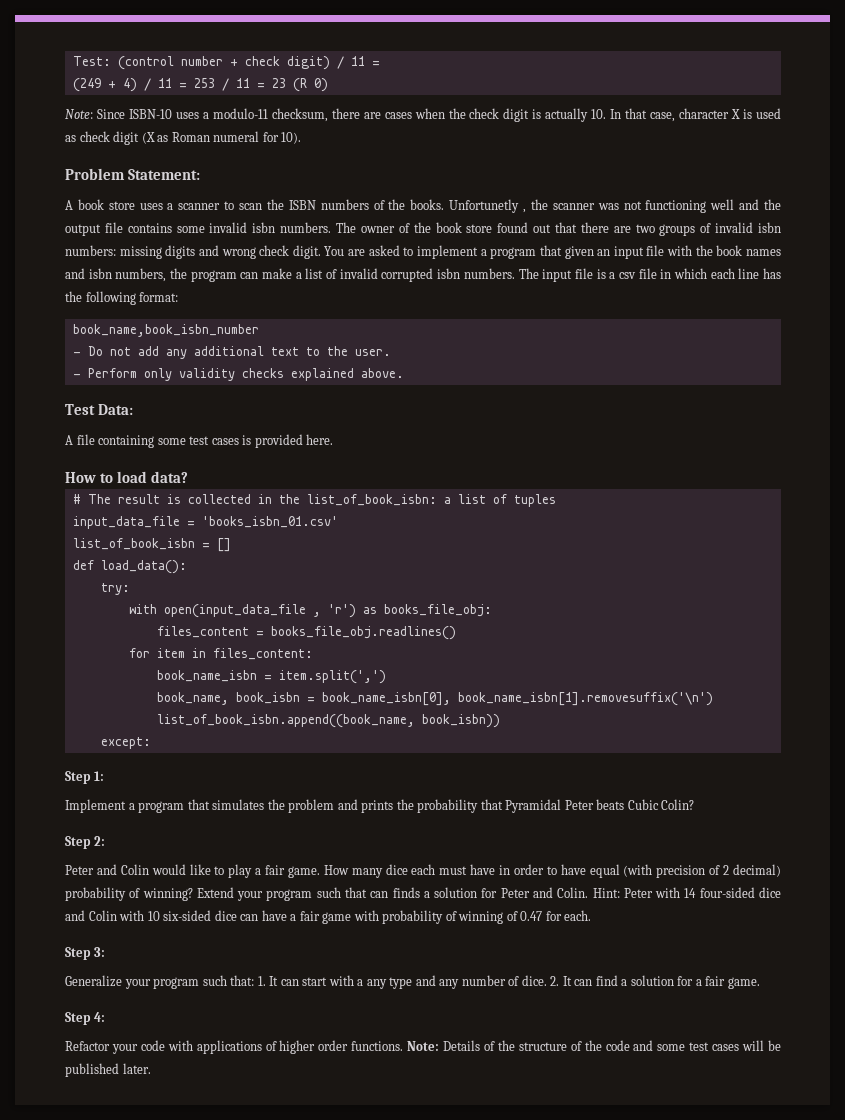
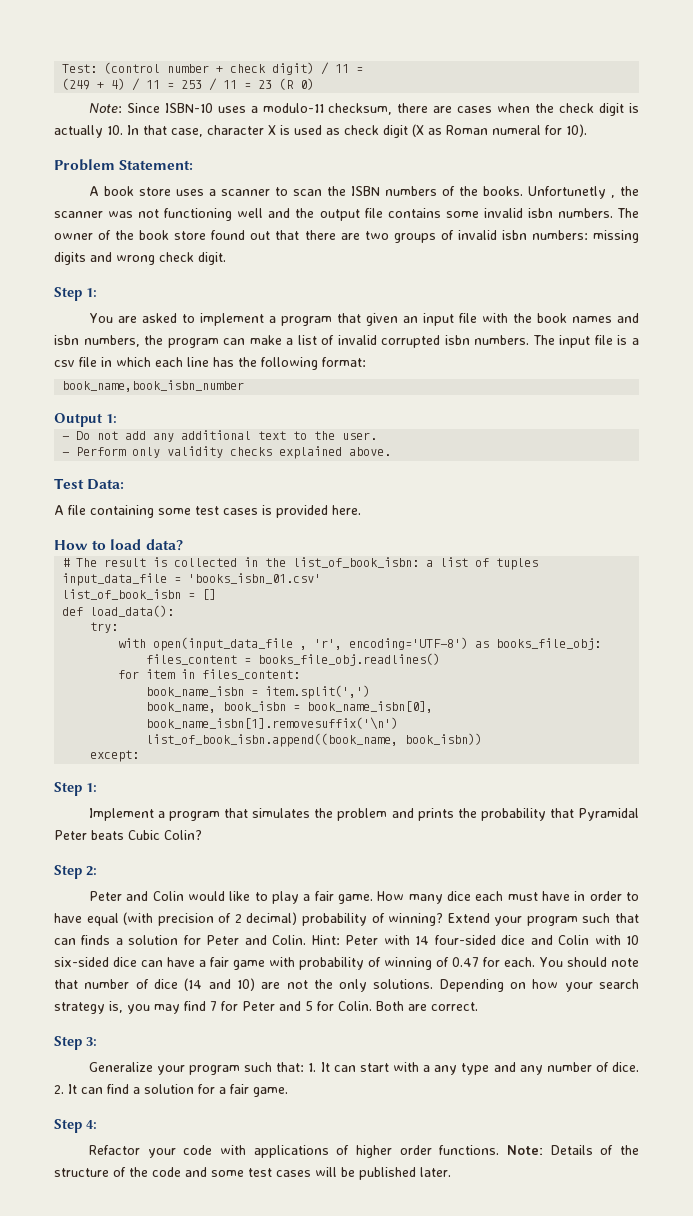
- The owner of the book store found out that there are two groups of invalid isbn numbers: missing digits and wrong check digit. You are asked to implement a program that given an input file with the book names and isbn numbers, the program can make a list of invalid corrupted isbn numbers.
+ The owner of the book store found out that there are two groups of invalid isbn numbers: missing digits and wrong check digit.
+ Step 1:
+ You are asked to implement a program that given an input file with the book names and isbn numbers, the program can make a list of invalid corrupted isbn numbers.
+ Output 1:
- with open(input_data_file , 'r') as books_file_obj:
+ with open(input_data_file , 'r', encoding='UTF-8') as books_file_obj:
+ You should note that number of dice (14 and 10) are not the only solutions. Depending on how your search strategy is, you may find 7 for Peter and 5 for Colin. Both are correct.

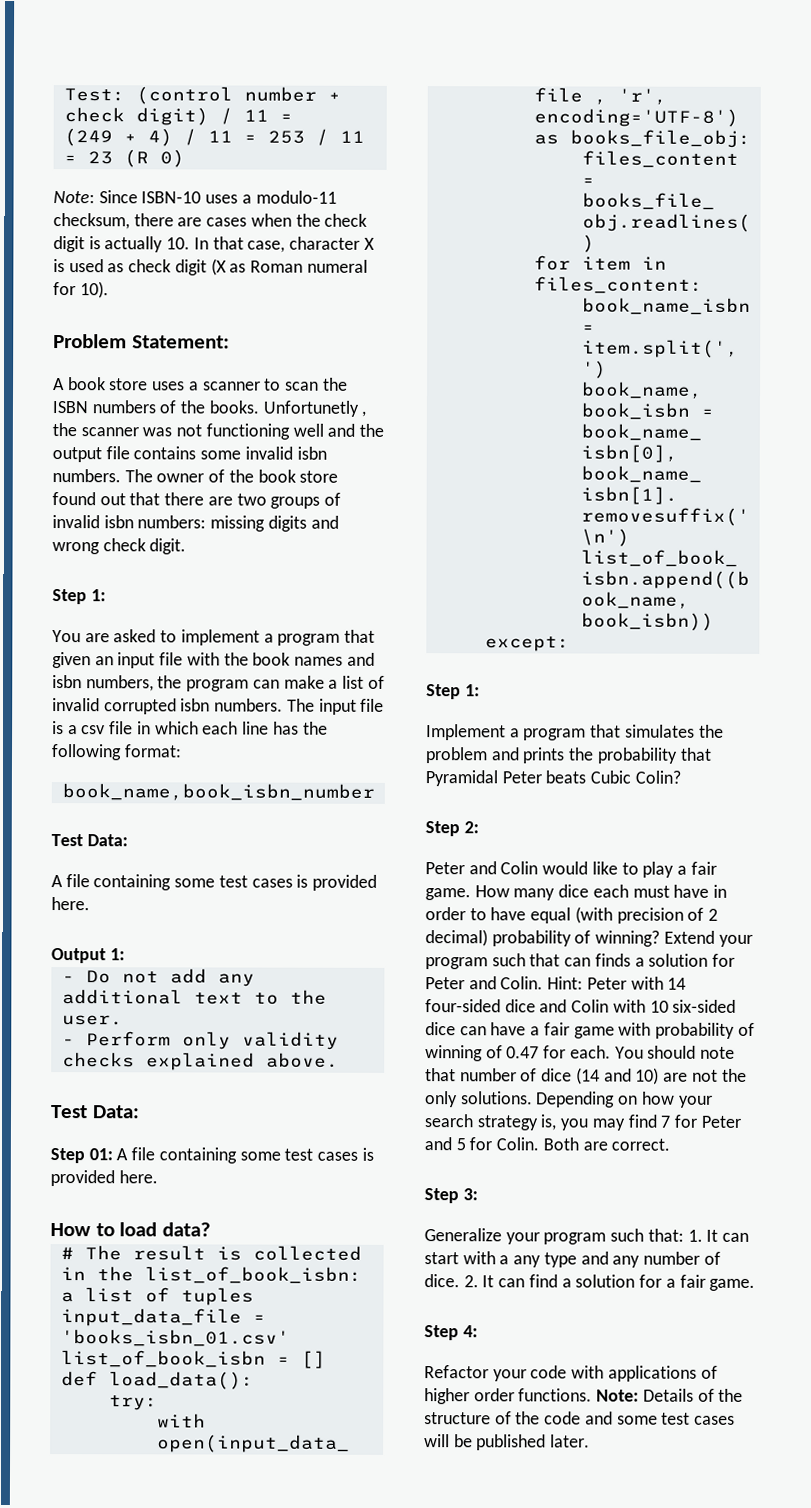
  book_name,book_isbn_number
+ Test Data:
+ A file containing some test cases is provided here.
- A file containing some test cases is provided here.
+ Step 01: A file containing some test cases is provided here.

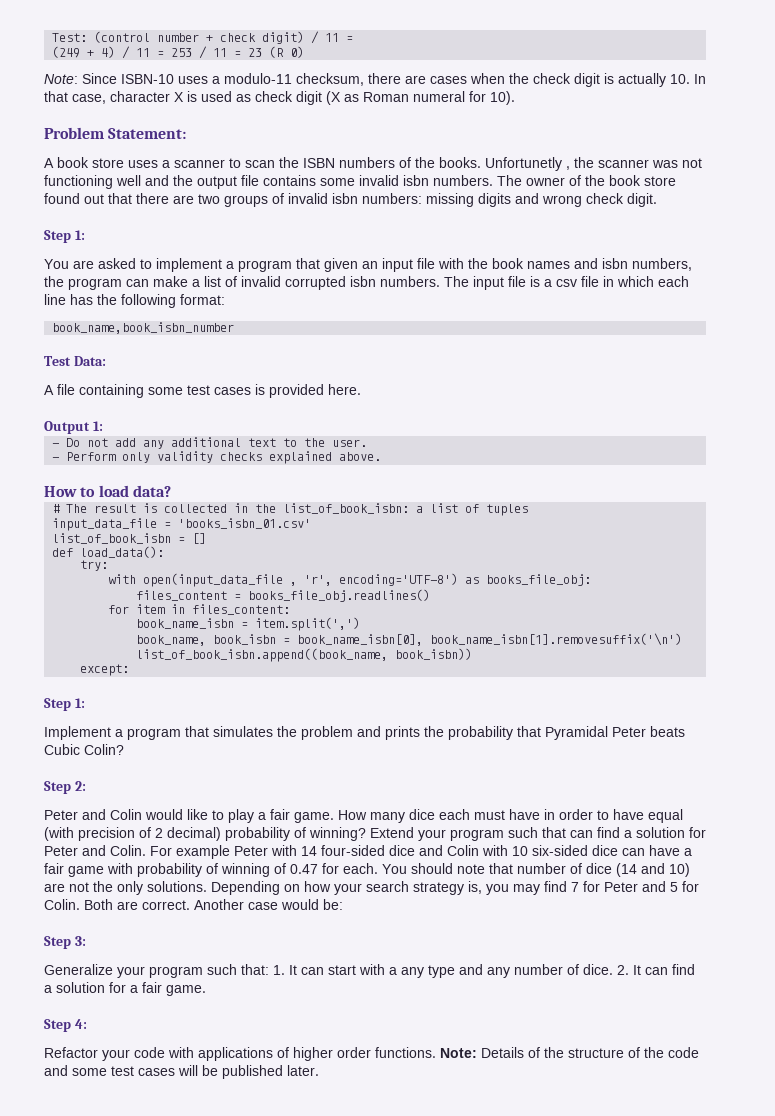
  - Perform only validity checks explained above.
- Test Data:
- Step 01: A file containing some test cases is provided here.
- Extend your program such that can finds a solution for Peter and Colin.
+ Extend your program such that can find a solution for Peter and Colin.
- Hint: Peter with 14 four-sided dice and Colin with 10 six-sided dice can have a fair game with probability of winning of 0.47 for each.
+ For example Peter with 14 four-sided dice and Colin with 10 six-sided dice can have a fair game with probability of winning of 0.47 for each.
+ Another case would be:

